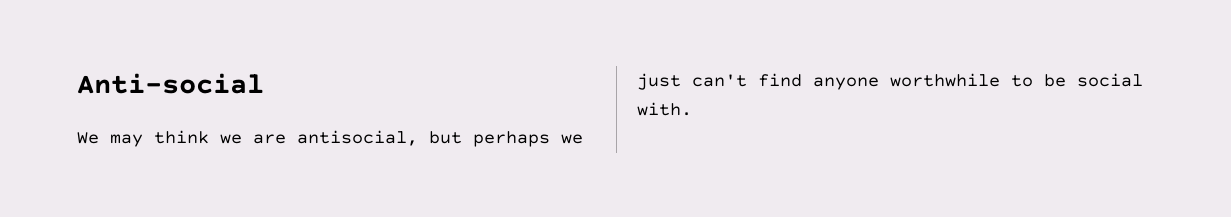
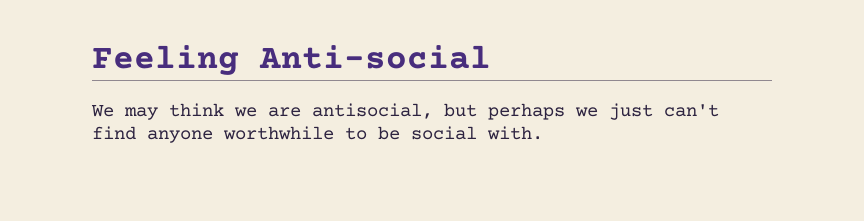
- Anti-social
+ Feeling Anti-social

